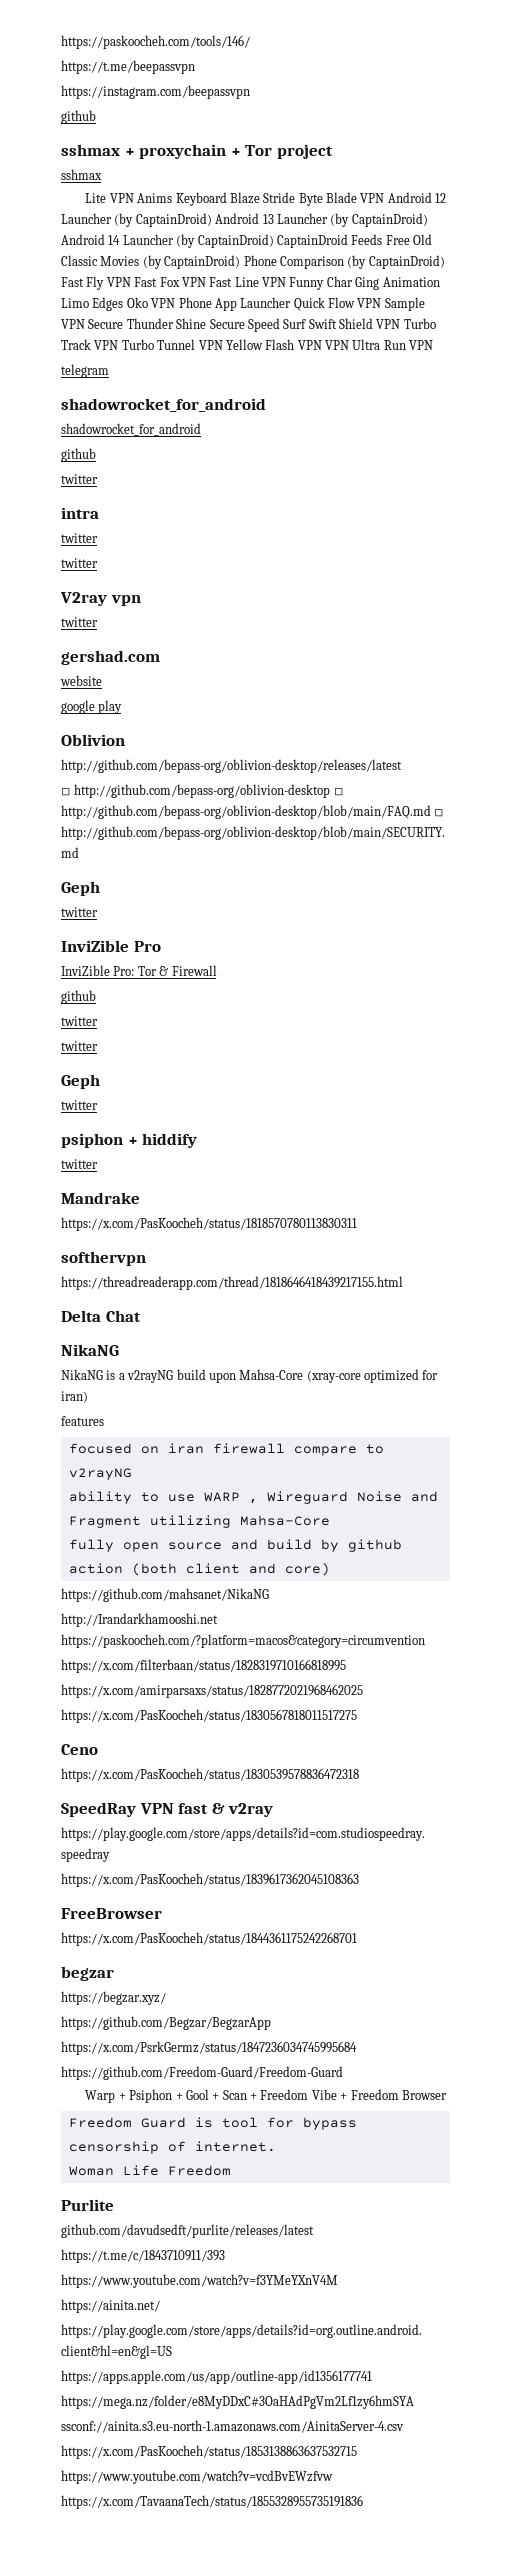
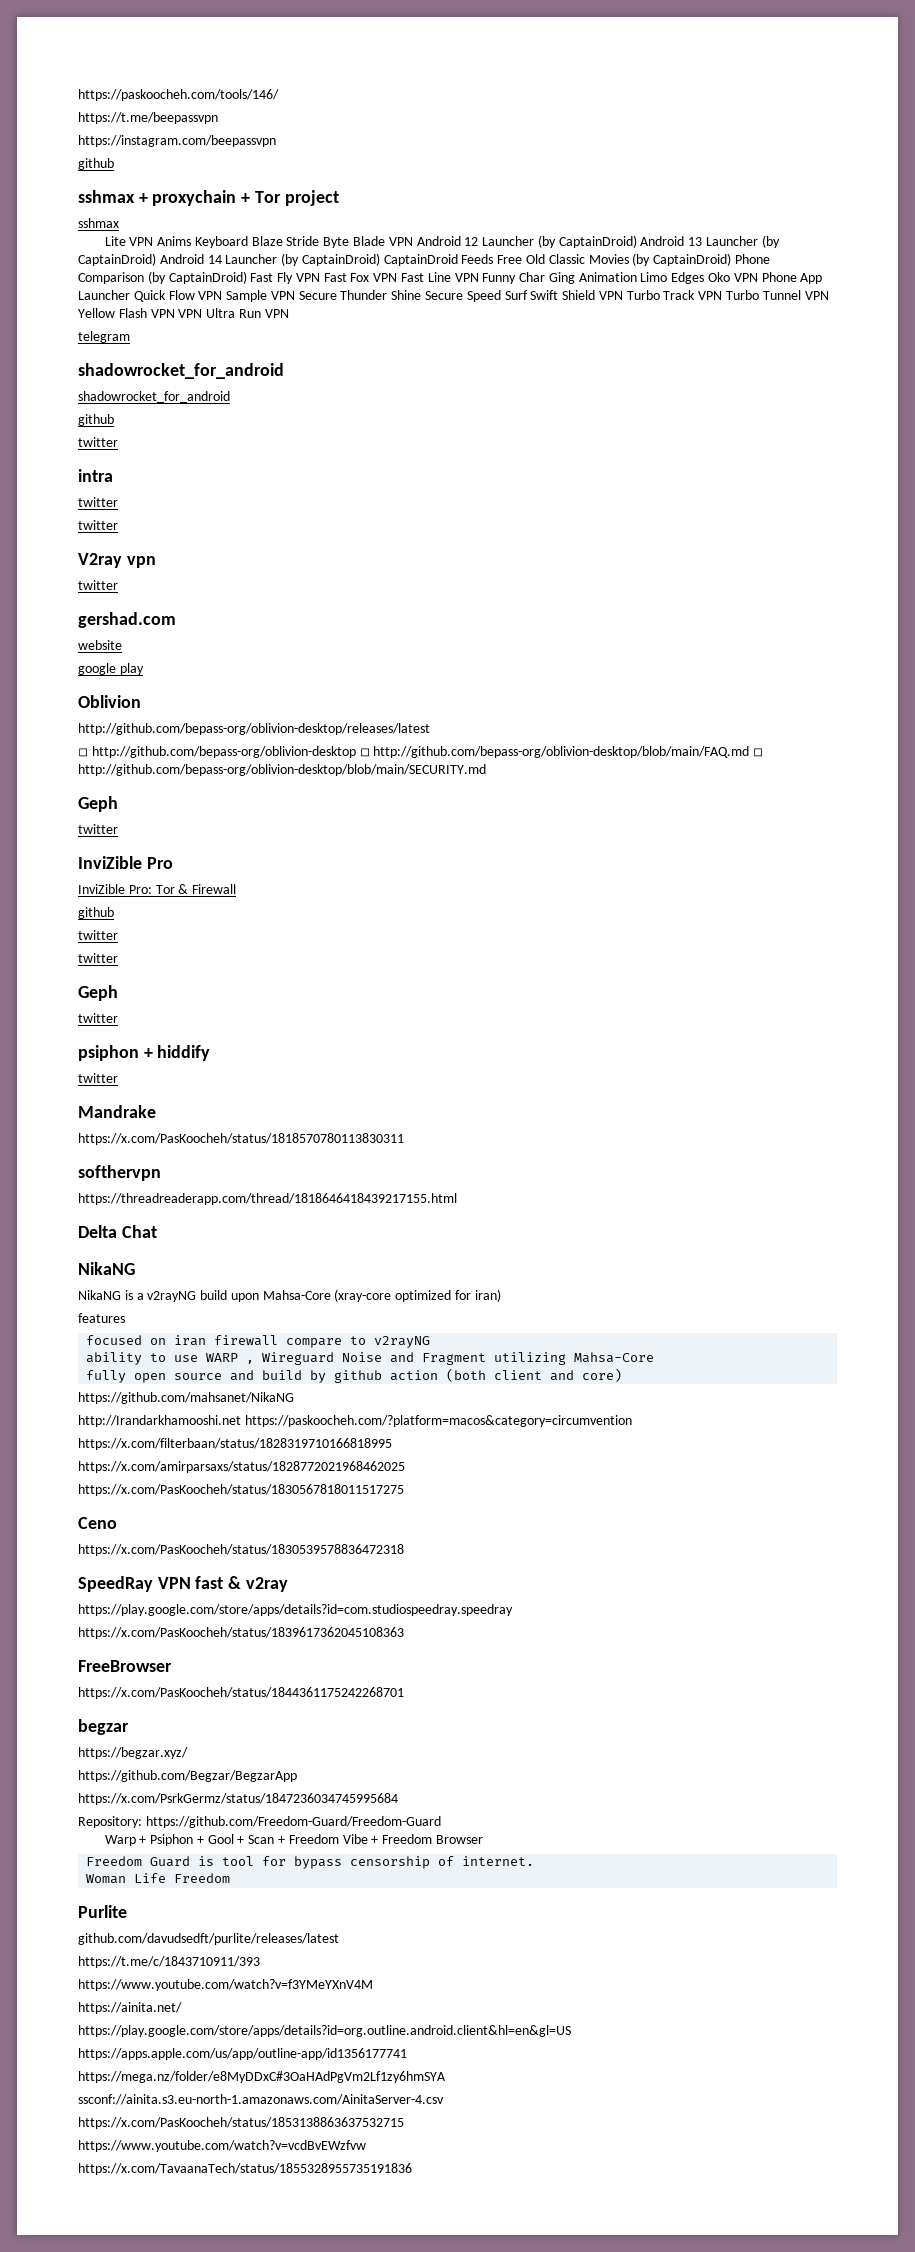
- https://github.com/Freedom-Guard/Freedom-Guard
+ Repository: https://github.com/Freedom-Guard/Freedom-Guard

